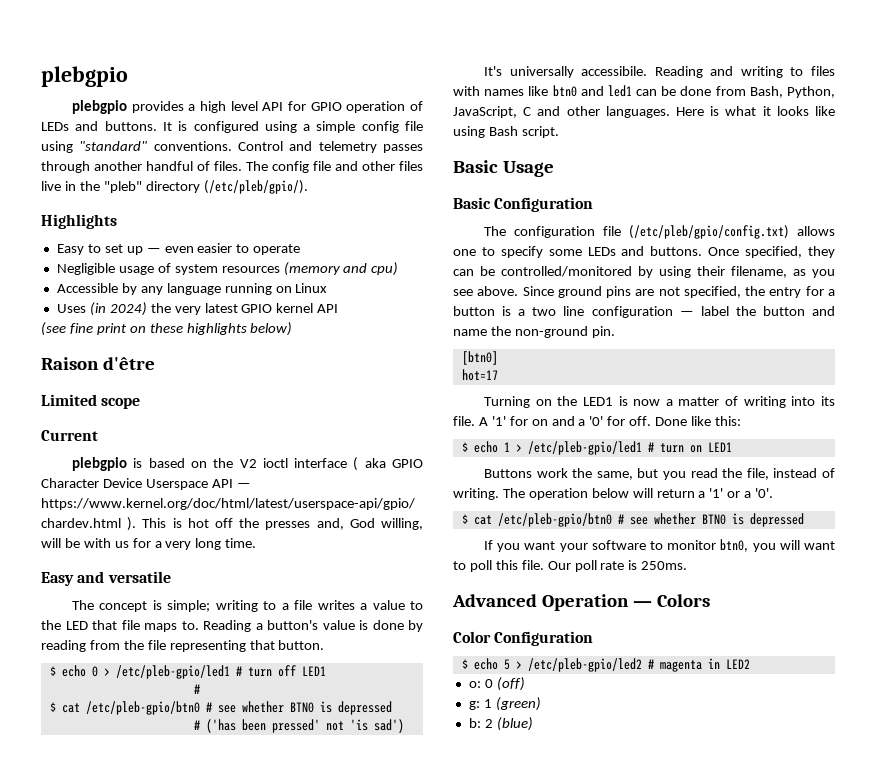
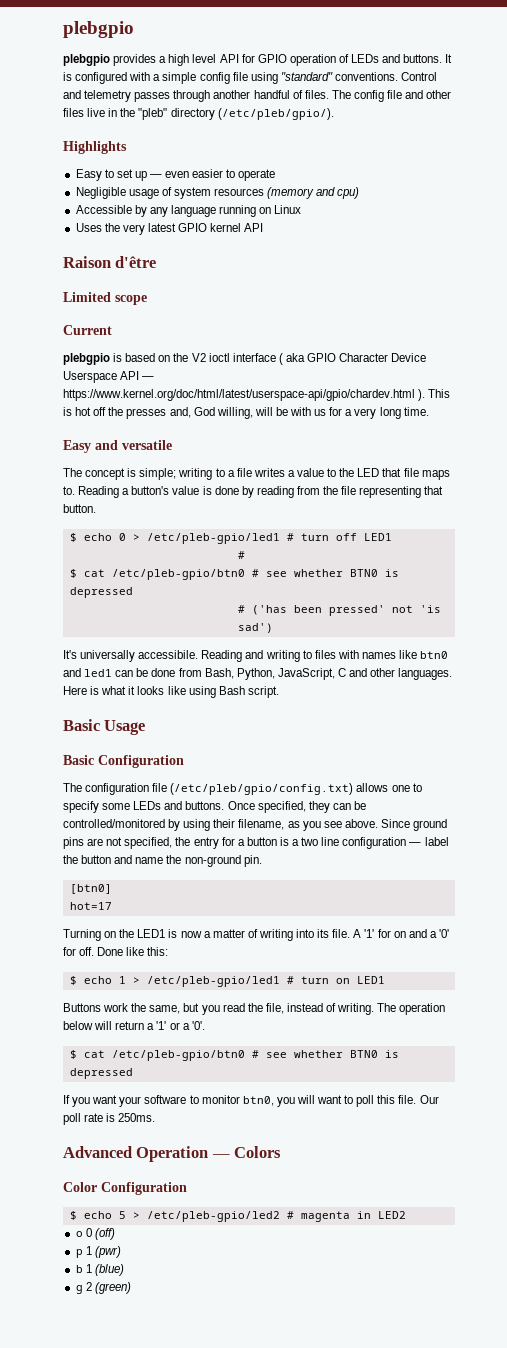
- It is configured using a simple config file using "standard" conventions.
+ It is configured with a simple config file using "standard" conventions.
- Uses (in 2024) the very latest GPIO kernel API
+ Uses the very latest GPIO kernel API
- (see fine print on these highlights below)
- o: 0 (off)
+ o 0 (off)
- g: 1 (green)
- b: 2 (blue)
+ p 1 (pwr)
+ b 1 (blue)
+ g 2 (green)

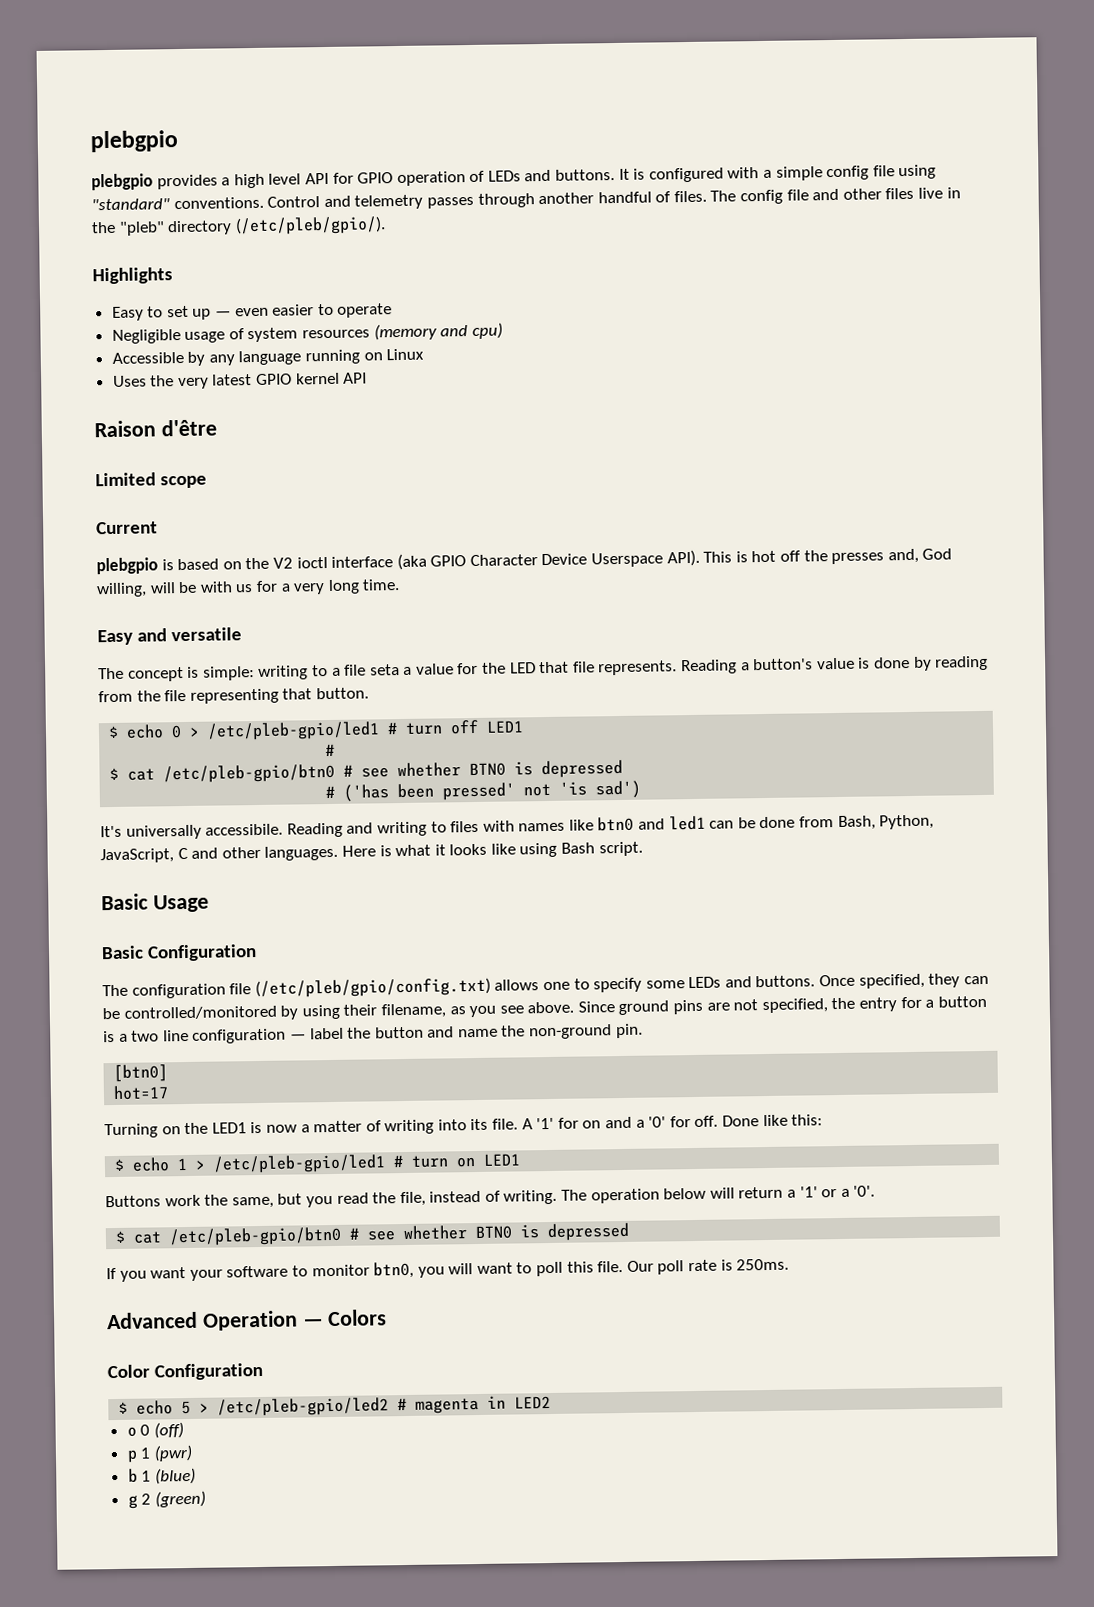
- plebgpio is based on the V2 ioctl interface ( aka GPIO Character Device Userspace API — https://www.kernel.org/doc/html/latest/userspace-api/gpio/chardev.html ).
+ plebgpio is based on the V2 ioctl interface (aka GPIO Character Device Userspace API).
- The concept is simple; writing to a file writes a value to the LED that file maps to.
+ The concept is simple: writing to a file seta a value for the LED that file represents.

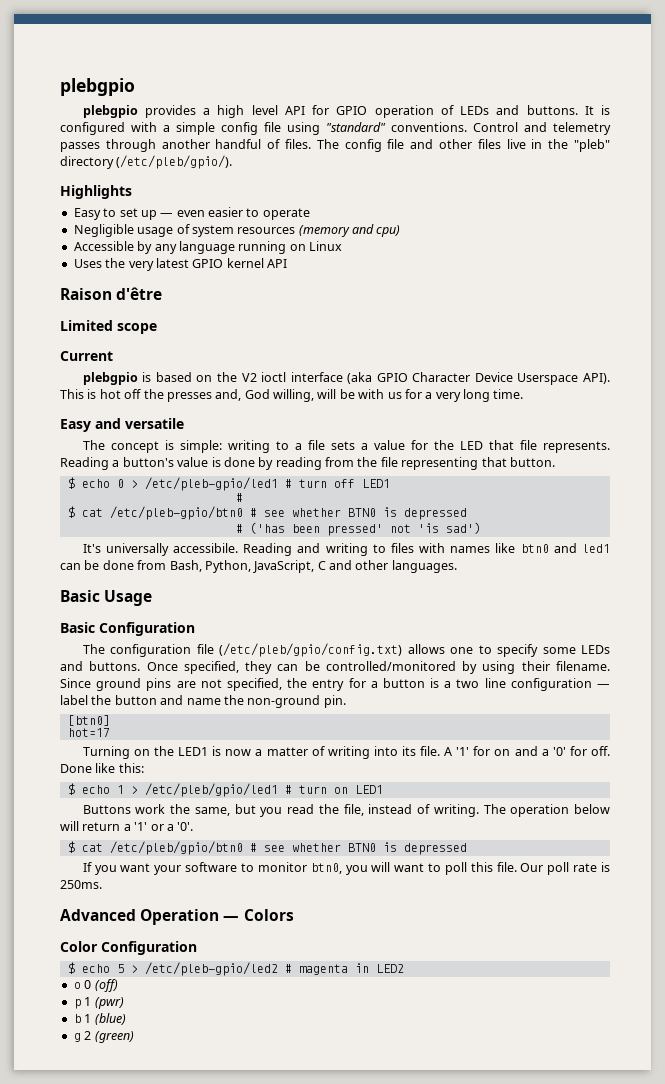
- The concept is simple: writing to a file seta a value for the LED that file represents.
+ The concept is simple: writing to a file sets a value for the LED that file represents.
- Here is what it looks like using Bash script.
- Once specified, they can be controlled/monitored by using their filename, as you see above.
+ Once specified, they can be controlled/monitored by using their filename.
- $ echo 1 > /etc/pleb-gpio/led1 # turn on LED1
+ $ echo 1 > /etc/pleb/gpio/led1 # turn on LED1
  The operation below will return a '1' or a '0'.
- $ cat /etc/pleb-gpio/btn0 # see whether BTN0 is depressed
+ $ cat /etc/pleb/gpio/btn0 # see whether BTN0 is depressed

